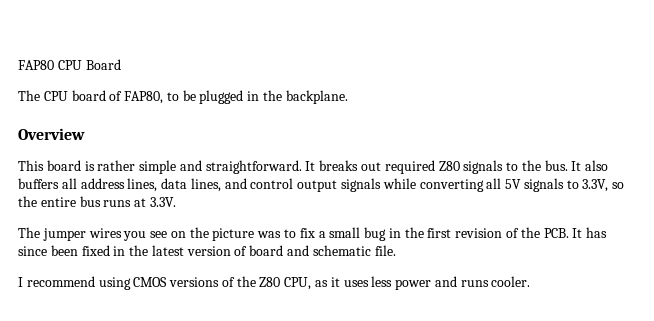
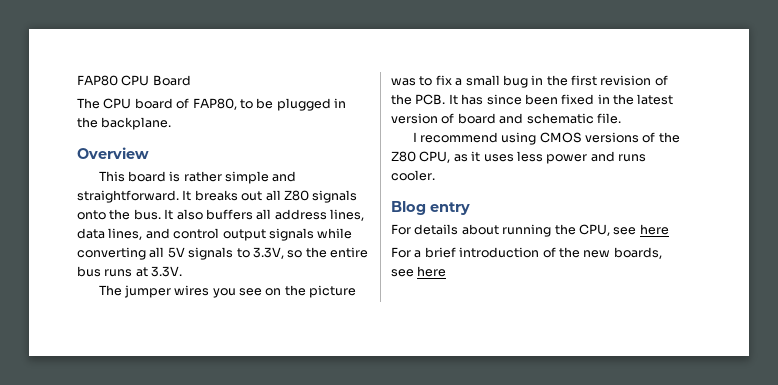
- It breaks out required Z80 signals to the bus.
+ It breaks out all Z80 signals onto the bus.
+ Blog entry
+ For details about running the CPU, see here
+ For a brief introduction of the new boards, see here

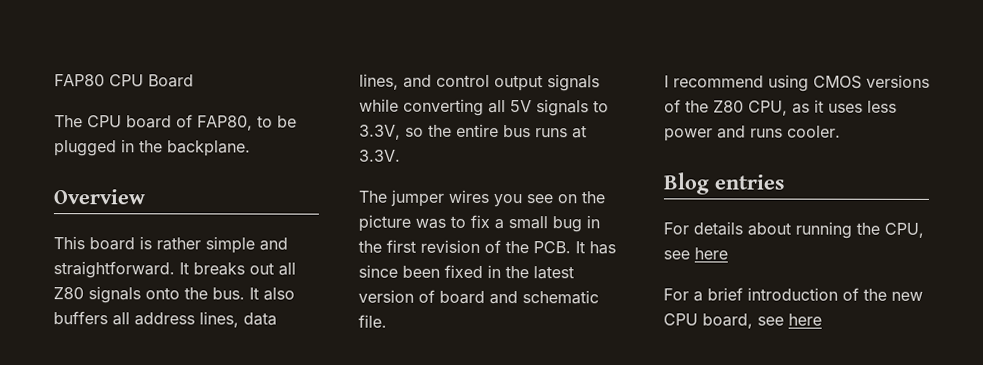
- Blog entry
+ Blog entries
- For a brief introduction of the new boards, see here
+ For a brief introduction of the new CPU board, see here

